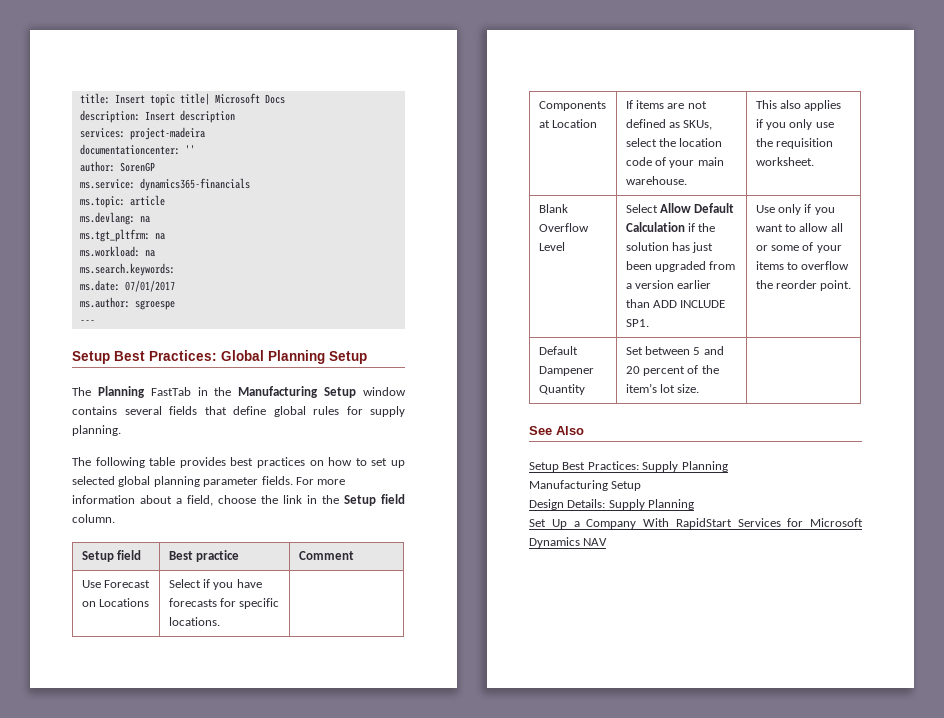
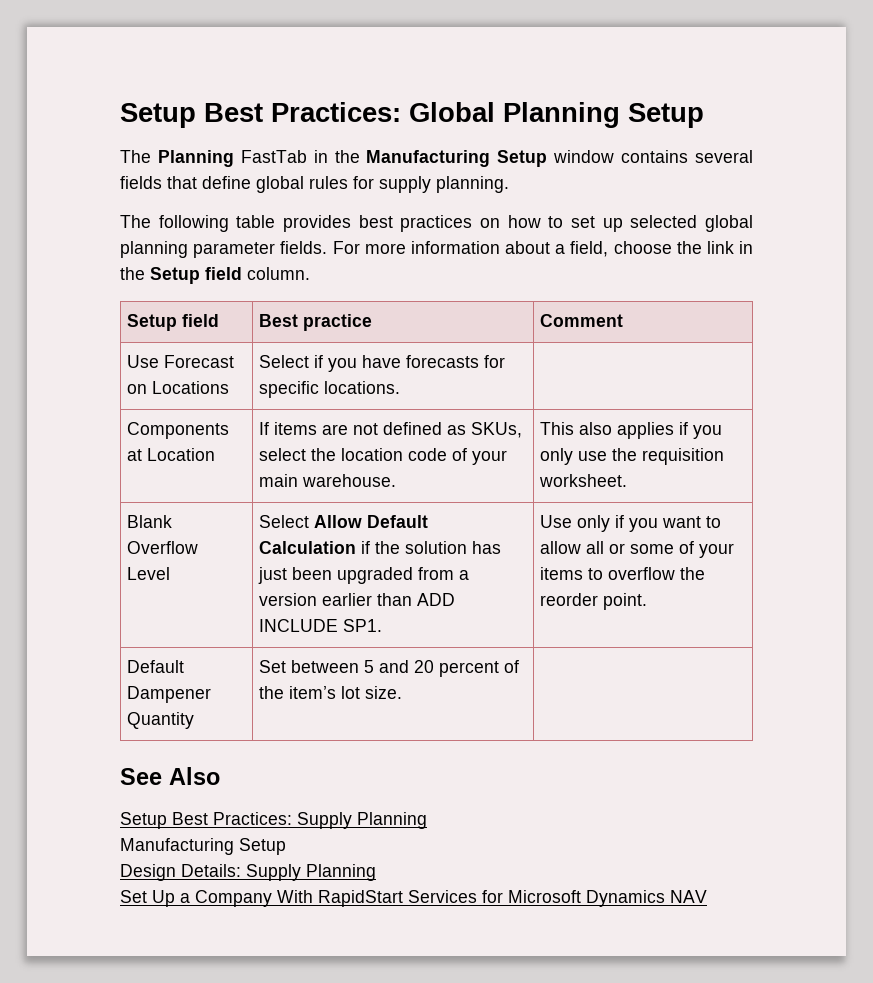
- title: Insert topic title| Microsoft Docs
- description: Insert description
- services: project-madeira
- documentationcenter: ''
- author: SorenGP
- ms.service: dynamics365-financials
- ms.topic: article
- ms.devlang: na
- ms.tgt_pltfrm: na
- ms.workload: na
- ms.search.keywords:
- ms.date: 07/01/2017
- ms.author: sgroespe
- ---

